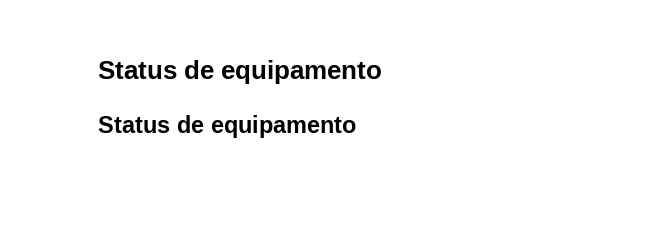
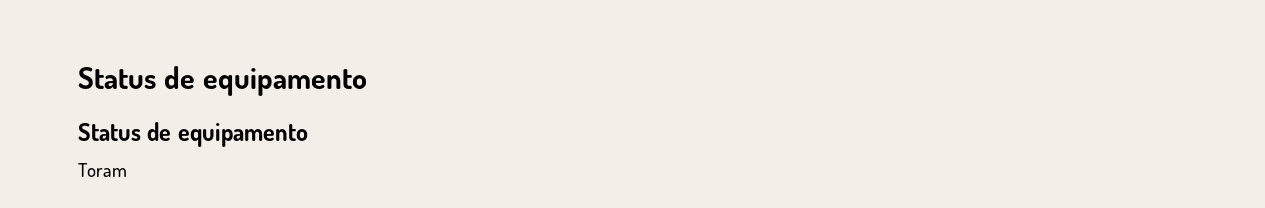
+ Toram

